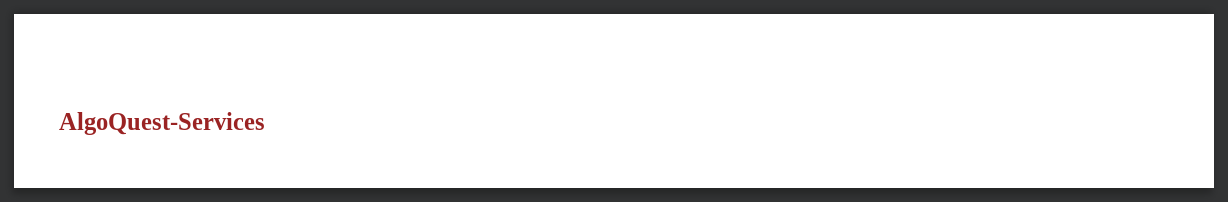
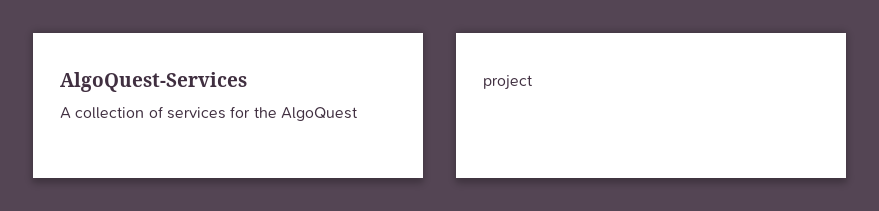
+ A collection of services for the AlgoQuest project

